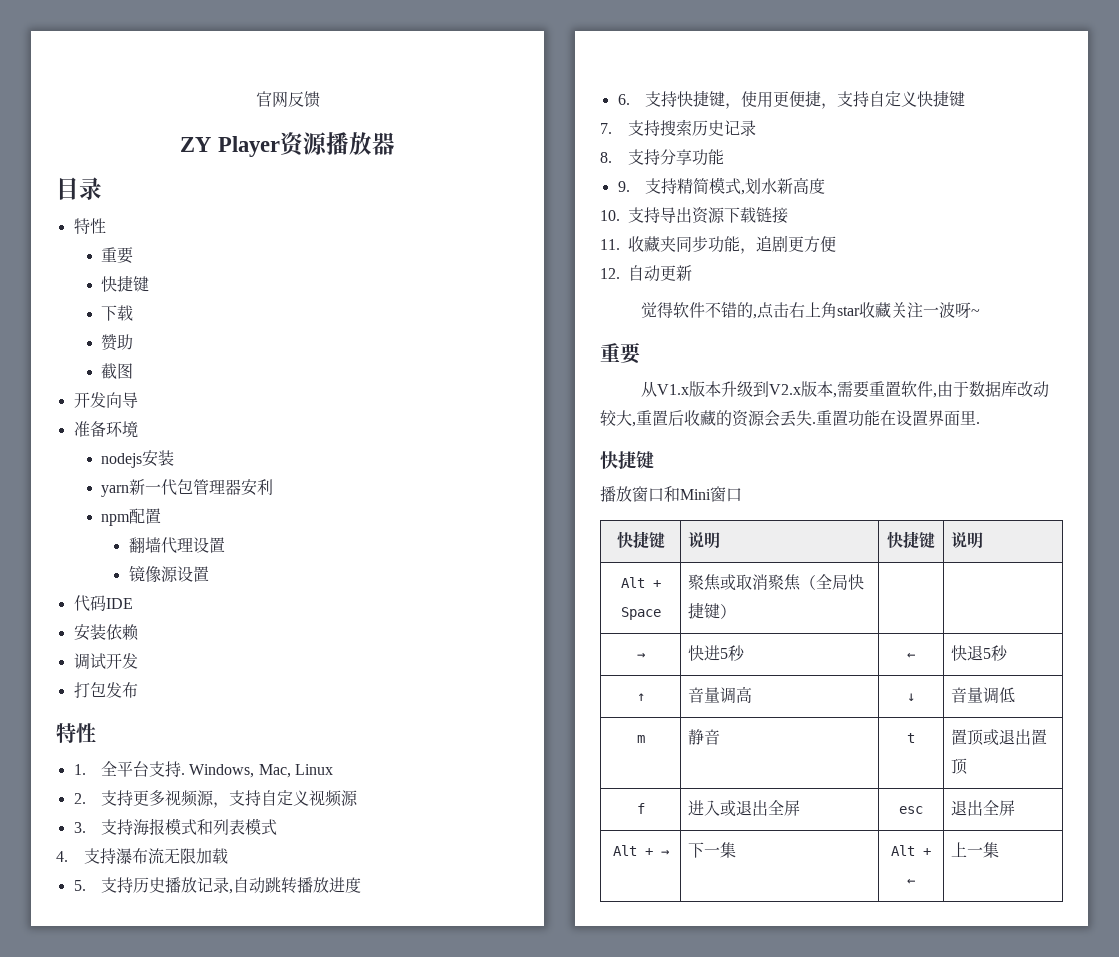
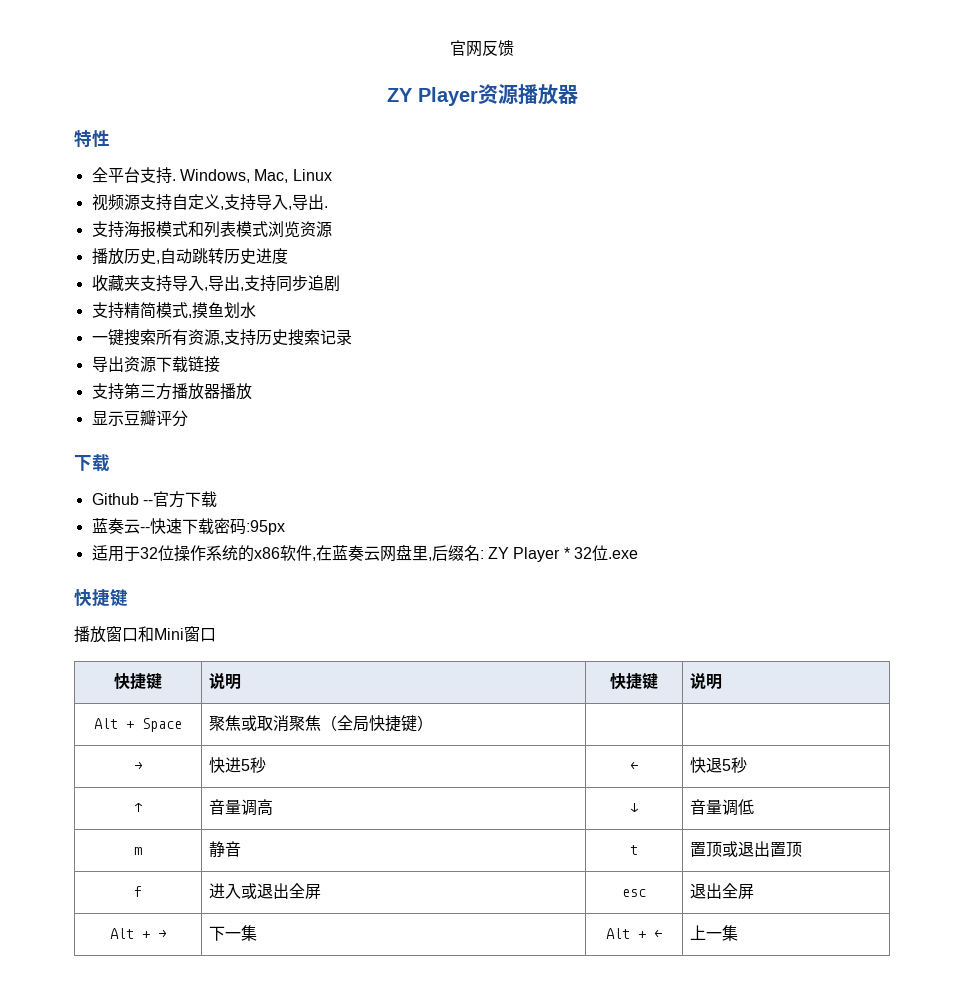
- 目录
  特性
- 重要
- 快捷键
- 下载
- 赞助
- 截图
- 开发向导
- 准备环境
- nodejs安装
- yarn新一代包管理器安利
- npm配置
- 翻墙代理设置
- 镜像源设置
- 代码IDE
- 安装依赖
- 调试开发
- 打包发布
- 特性
- 1.全平台支持.
+ 全平台支持.
- 2.支持更多视频源，支持自定义视频源
- 3.支持海报模式和列表模式
- 4.支持瀑布流无限加载
- 5.支持历史播放记录,自动跳转播放进度
+ 视频源支持自定义,支持导入,导出.
+ 支持海报模式和列表模式浏览资源
+ 播放历史,自动跳转历史进度
- 6.支持快捷键，使用更便捷，支持自定义快捷键
- 7.支持搜索历史记录
- 8.支持分享功能
- 9.支持精简模式,划水新高度
- 10.支持导出资源下载链接
- 11.收藏夹同步功能，追剧更方便
- 12.自动更新
- 觉得软件不错的,点击右上角star收藏关注一波呀~
- 重要
- 从V1.x版本升级到V2.x版本,需要重置软件,由于数据库改动较大,重置后收藏的资源会丢失.重置功能在设置界面里.
+ 收藏夹支持导入,导出,支持同步追剧
+ 支持精简模式,摸鱼划水
+ 一键搜索所有资源,支持历史搜索记录
+ 导出资源下载链接
+ 支持第三方播放器播放
+ 显示豆瓣评分
+ 下载
+ Github --官方下载
+ 蓝奏云--快速下载密码:95px
+ 适用于32位操作系统的x86软件,在蓝奏云网盘里,后缀名: ZY Player * 32位.exe

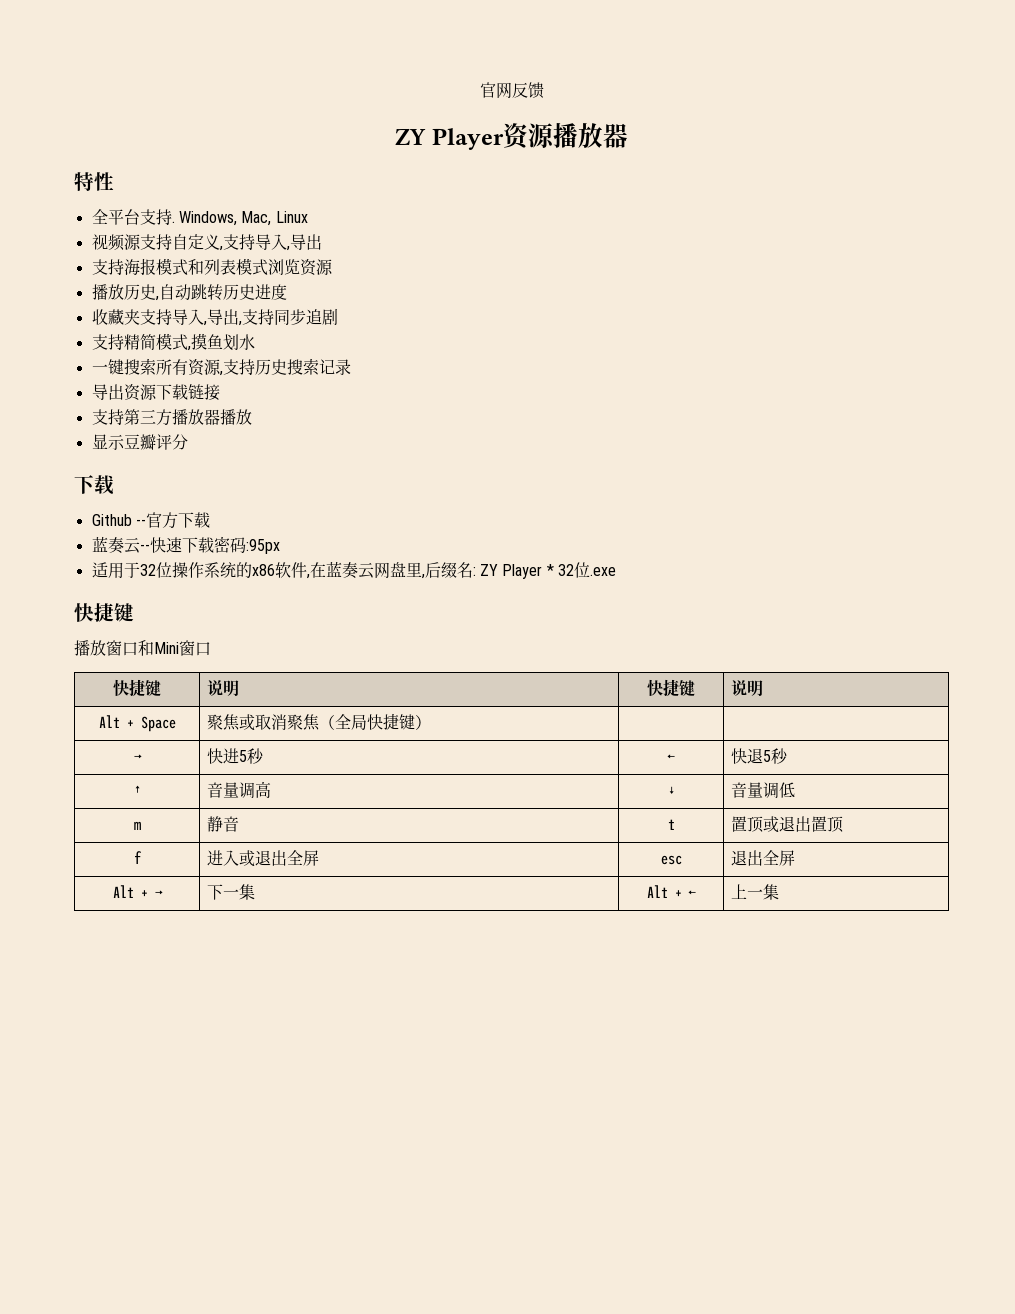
- 视频源支持自定义,支持导入,导出.
+ 视频源支持自定义,支持导入,导出

